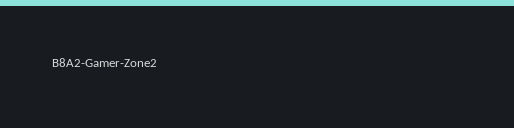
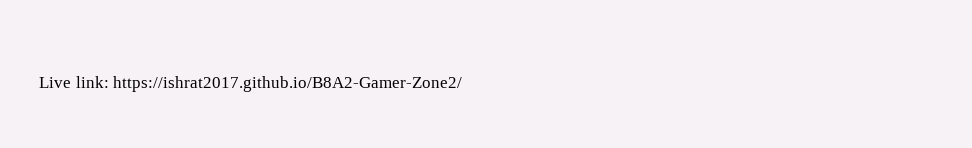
- B8A2-Gamer-Zone2
+ Live link: https://ishrat2017.github.io/B8A2-Gamer-Zone2/

